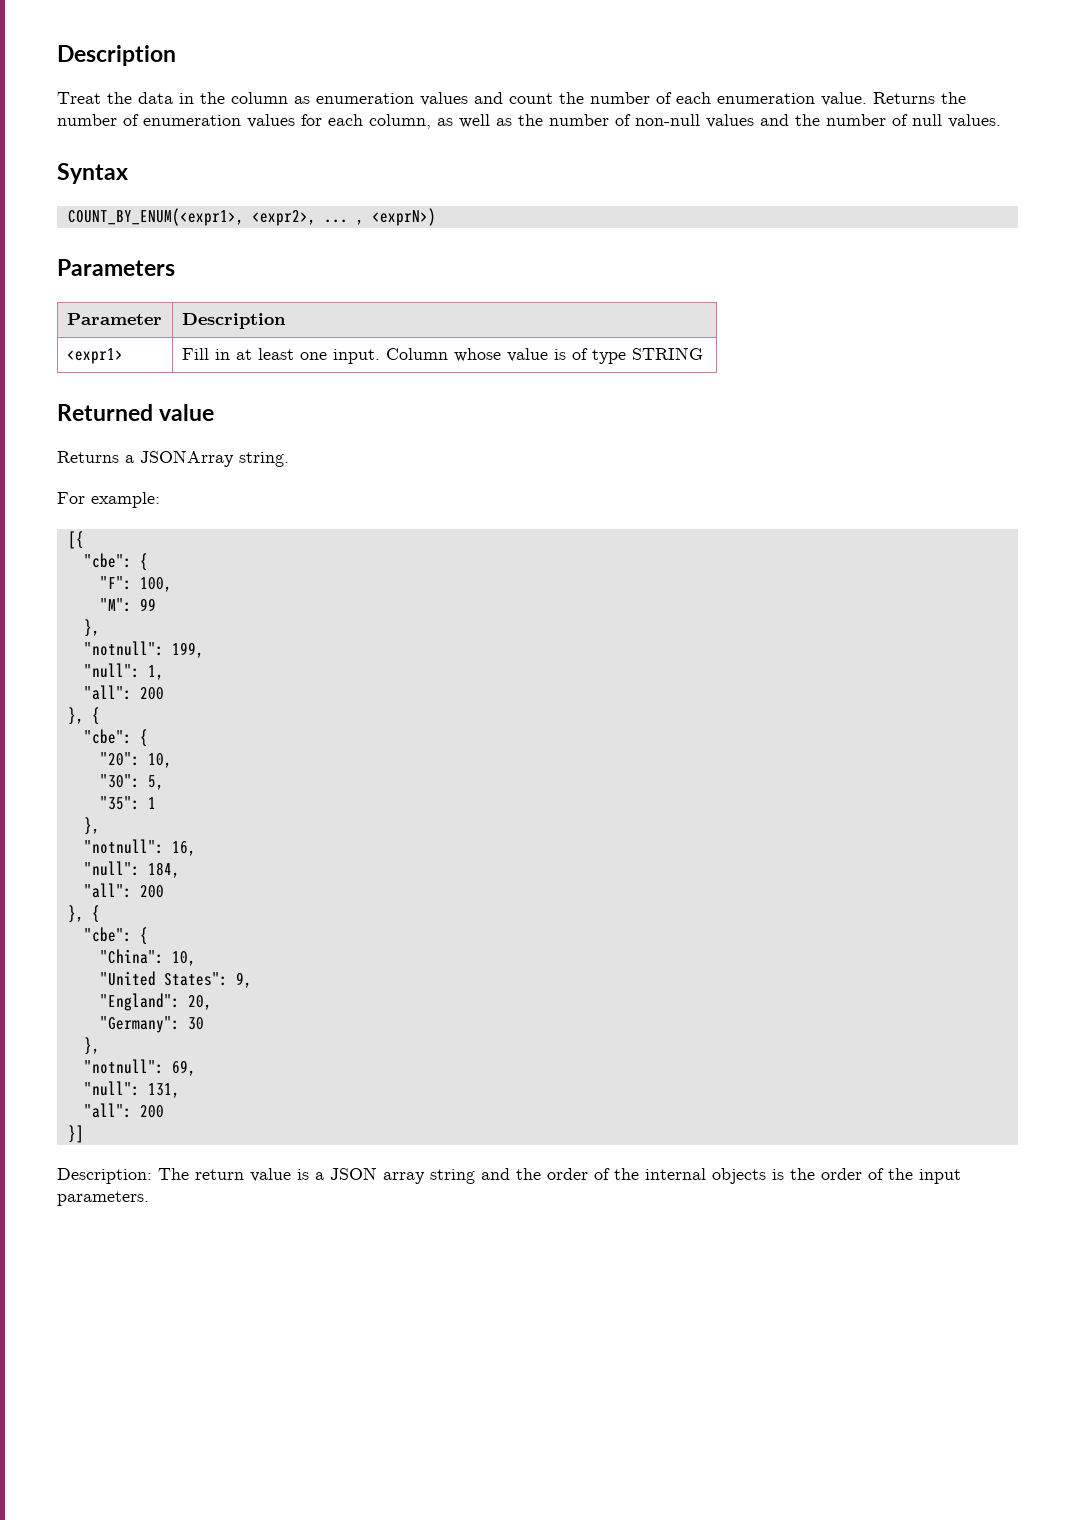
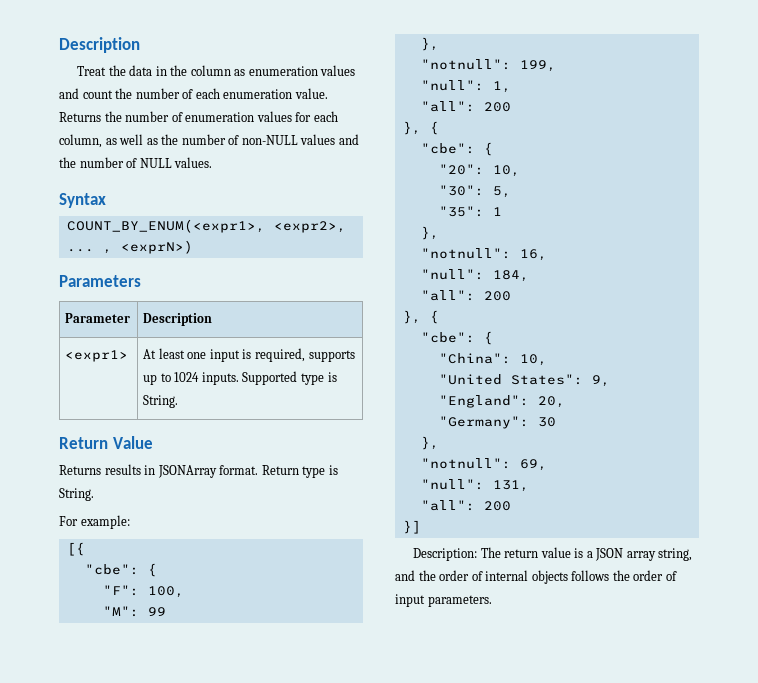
- Returns the number of enumeration values for each column, as well as the number of non-null values and the number of null values.
+ Returns the number of enumeration values for each column, as well as the number of non-NULL values and the number of NULL values.
- <expr1> | Fill in at least one input. Column whose value is of type STRING
- Returned value
- Returns a JSONArray string.
+ <expr1> | At least one input is required, supports up to 1024 inputs. Supported type is String.
+ Return Value
+ Returns results in JSONArray format. Return type is String.
- Description: The return value is a JSON array string and the order of the internal objects is the order of the input parameters.
+ Description: The return value is a JSON array string, and the order of internal objects follows the order of input parameters.

